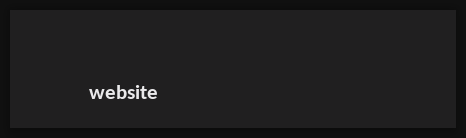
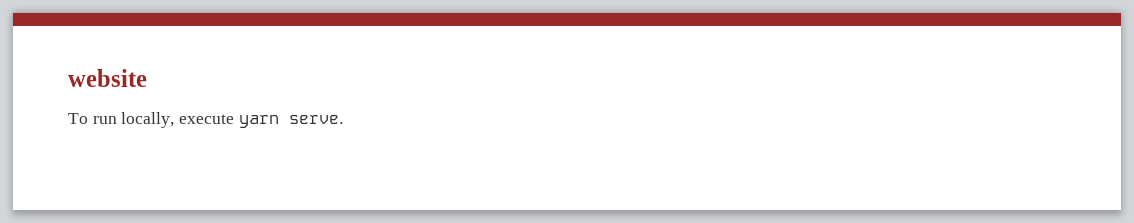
+ To run locally, execute yarn serve.

